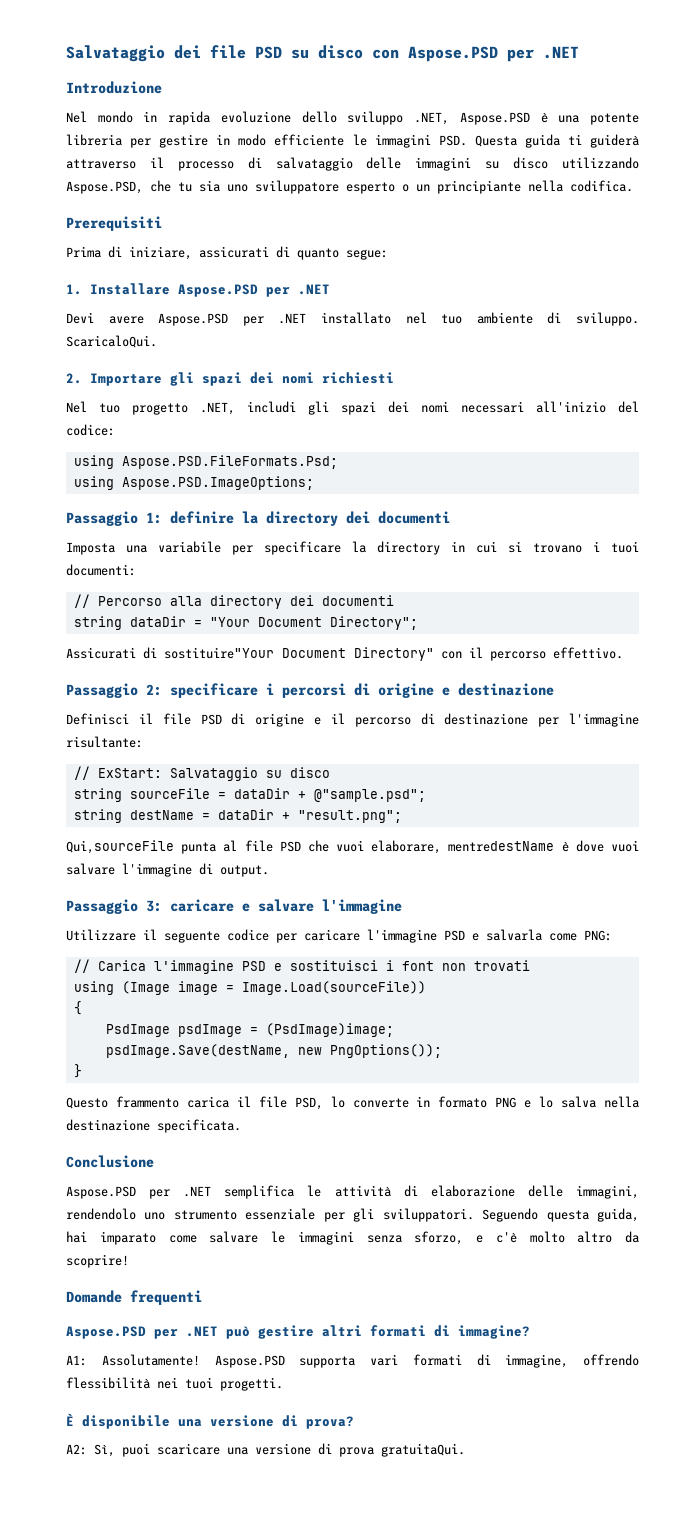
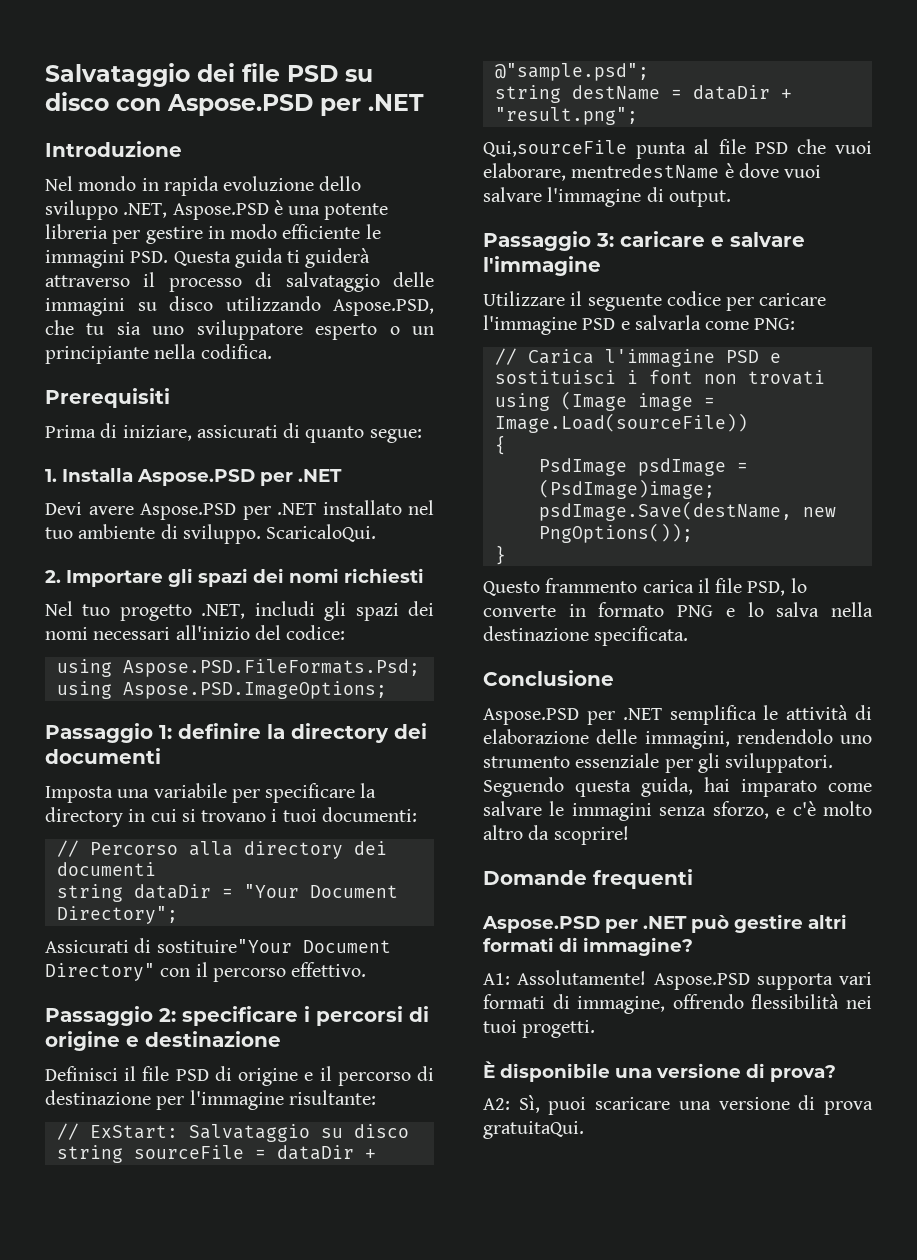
- 1. Installare Aspose.PSD per .NET
+ 1. Installa Aspose.PSD per .NET

